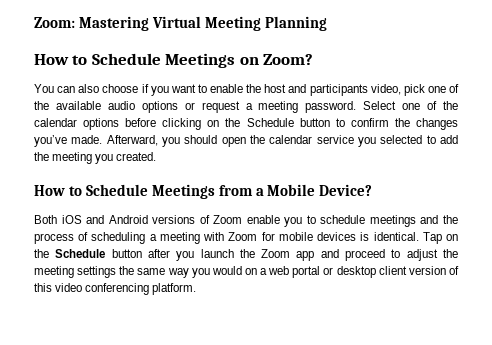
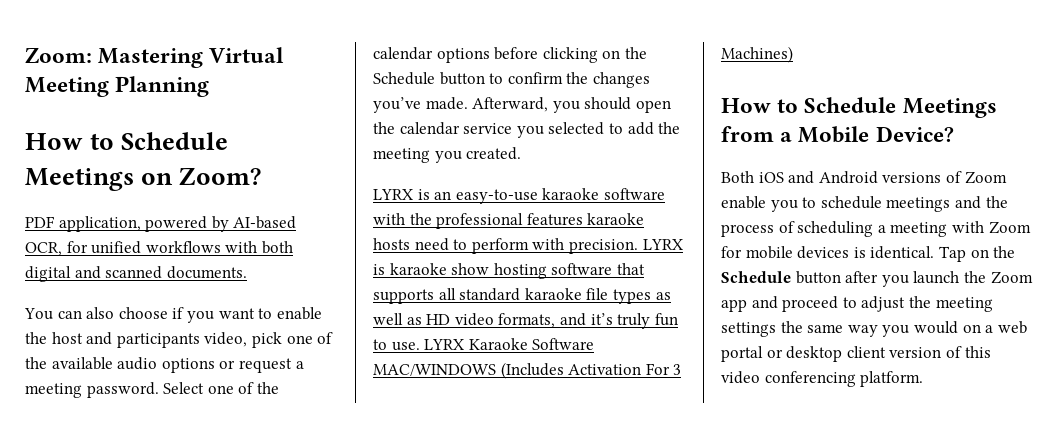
+ PDF application, powered by AI-based OCR, for unified workflows with both digital and scanned documents.
+ LYRX is an easy-to-use karaoke software with the professional features karaoke hosts need to perform with precision. LYRX is karaoke show hosting software that supports all standard karaoke file types as well as HD video formats, and it’s truly fun to use. LYRX Karaoke Software MAC/WINDOWS (Includes Activation For 3 Machines)

